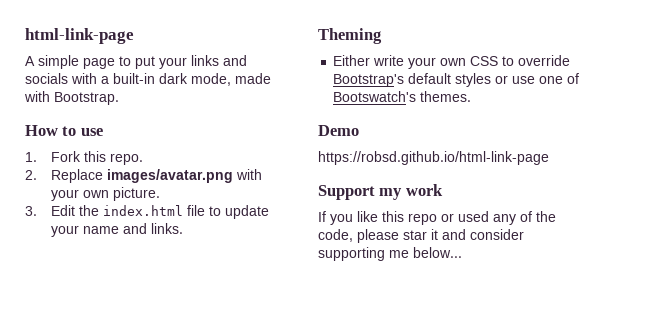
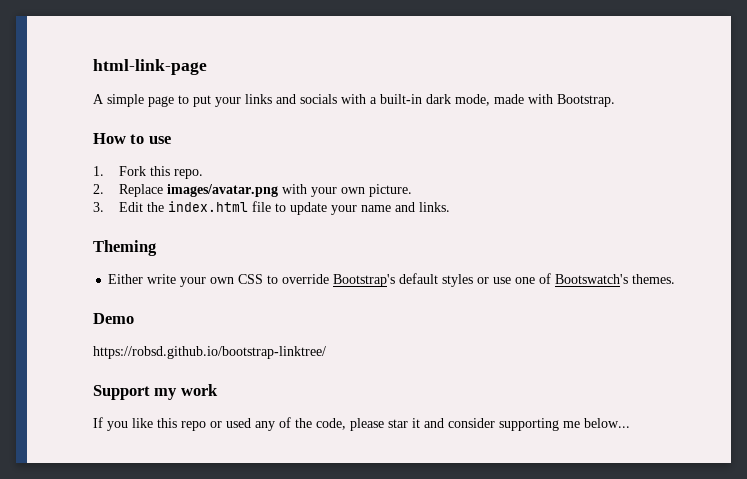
- https://robsd.github.io/html-link-page
+ https://robsd.github.io/bootstrap-linktree/

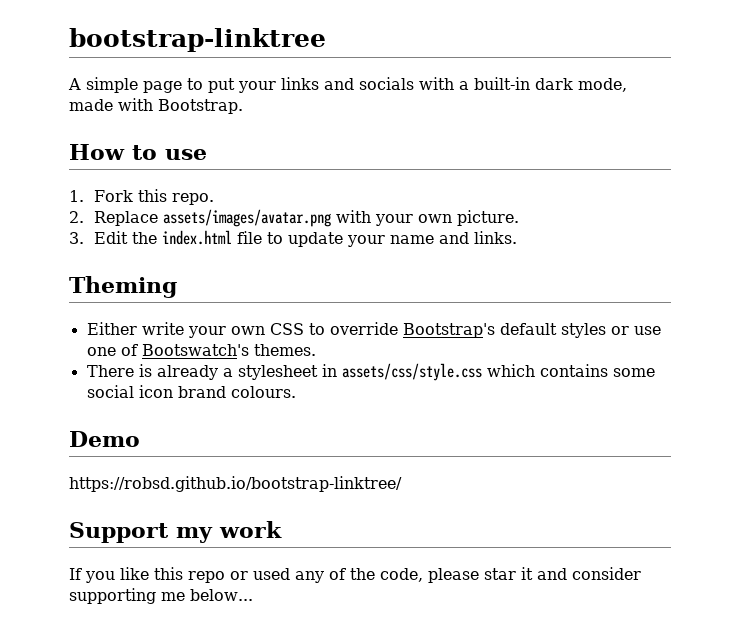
- html-link-page
+ bootstrap-linktree
- 2. Replace images/avatar.png with your own picture.
+ 2. Replace assets/images/avatar.png with your own picture.
+ There is already a stylesheet in assets/css/style.css which contains some social icon brand colours.

